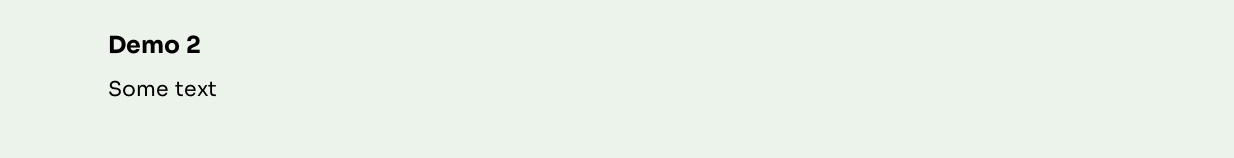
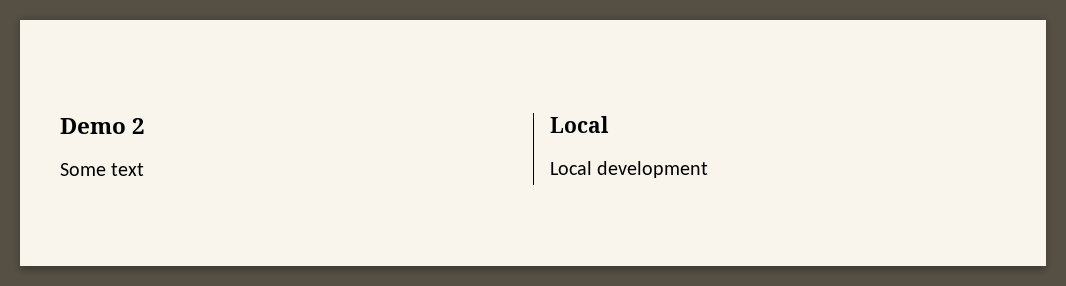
  Some text
+ Local
+ Local development

